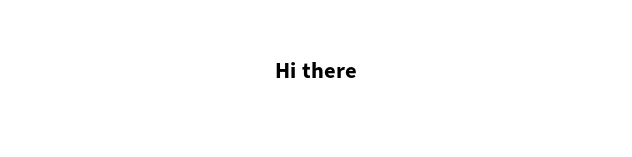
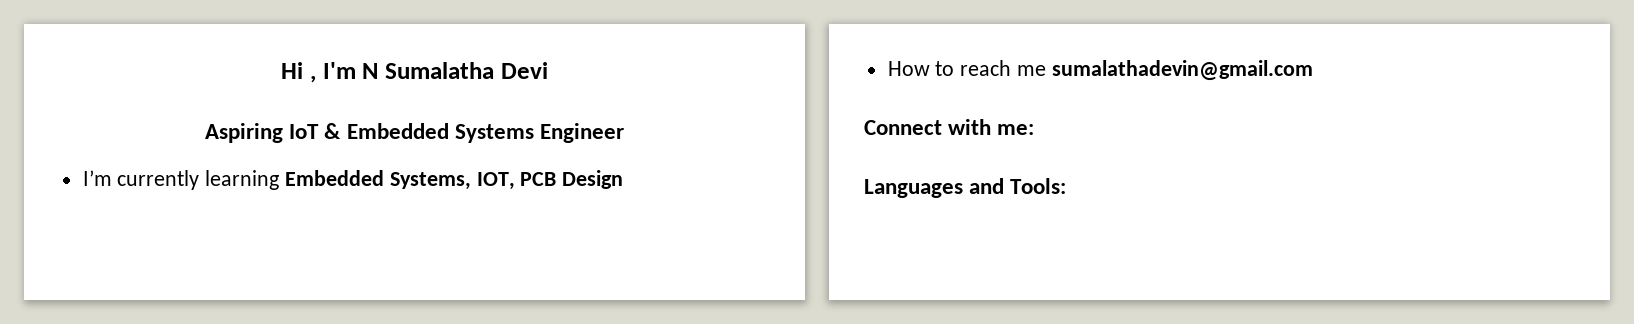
- Hi there
+ Hi , I'm N Sumalatha Devi
+ Aspiring IoT & Embedded Systems Engineer
+ I’m currently learning Embedded Systems, IOT, PCB Design
+ How to reach me sumalathadevin@gmail.com
+ Connect with me:
+ Languages and Tools:

